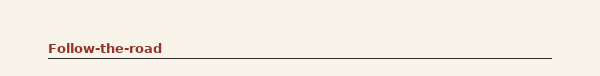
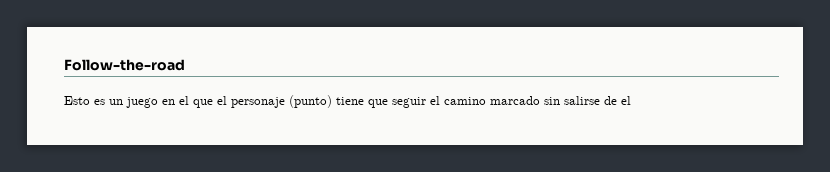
+ Esto es un juego en el que el personaje (punto) tiene que seguir el camino marcado sin salirse de el

